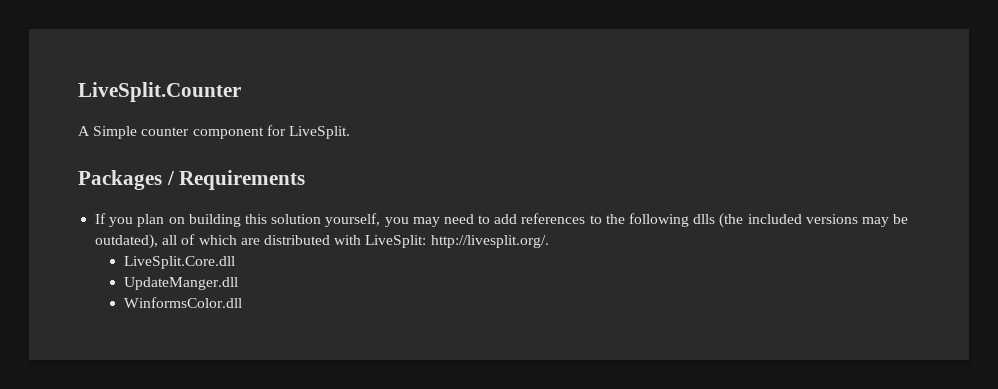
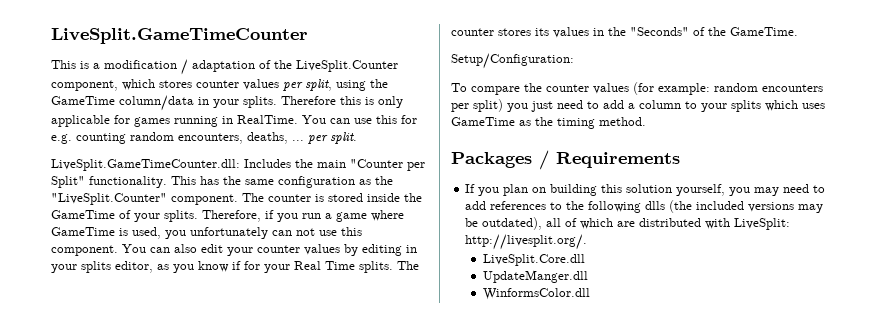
- LiveSplit.Counter
- A Simple counter component for LiveSplit.
+ LiveSplit.GameTimeCounter
+ This is a modification / adaptation of the LiveSplit.Counter component, which stores counter values per split, using the GameTime column/data in your splits. Therefore this is only applicable for games running in RealTime. You can use this for e.g. counting random encounters, deaths, ... per split.
+ LiveSplit.GameTimeCounter.dll: Includes the main "Counter per Split" functionality. This has the same configuration as the "LiveSplit.Counter" component. The counter is stored inside the GameTime of your splits. Therefore, if you run a game where GameTime is used, you unfortunately can not use this component. You can also edit your counter values by editing in your splits editor, as you know if for your Real Time splits. The counter stores its values in the "Seconds" of the GameTime.
+ Setup/Configuration:
+ To compare the counter values (for example: random encounters per split) you just need to add a column to your splits which uses GameTime as the timing method.

